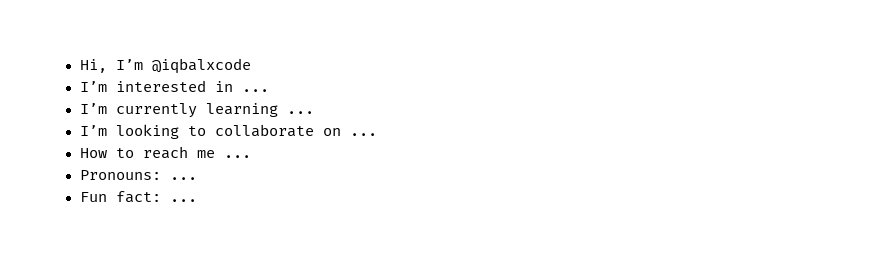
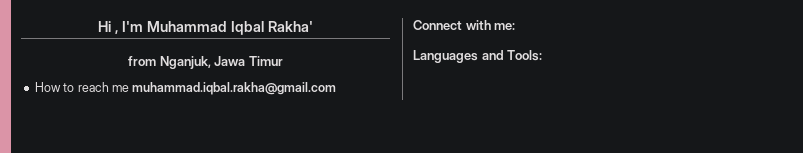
- Hi, I’m @iqbalxcode
- I’m interested in ...
- I’m currently learning ...
- I’m looking to collaborate on ...
- How to reach me ...
- Pronouns: ...
- Fun fact: ...
+ Hi , I'm Muhammad Iqbal Rakha'
+ from Nganjuk, Jawa Timur
+ How to reach me muhammad.iqbal.rakha@gmail.com
+ Connect with me:
+ Languages and Tools:

